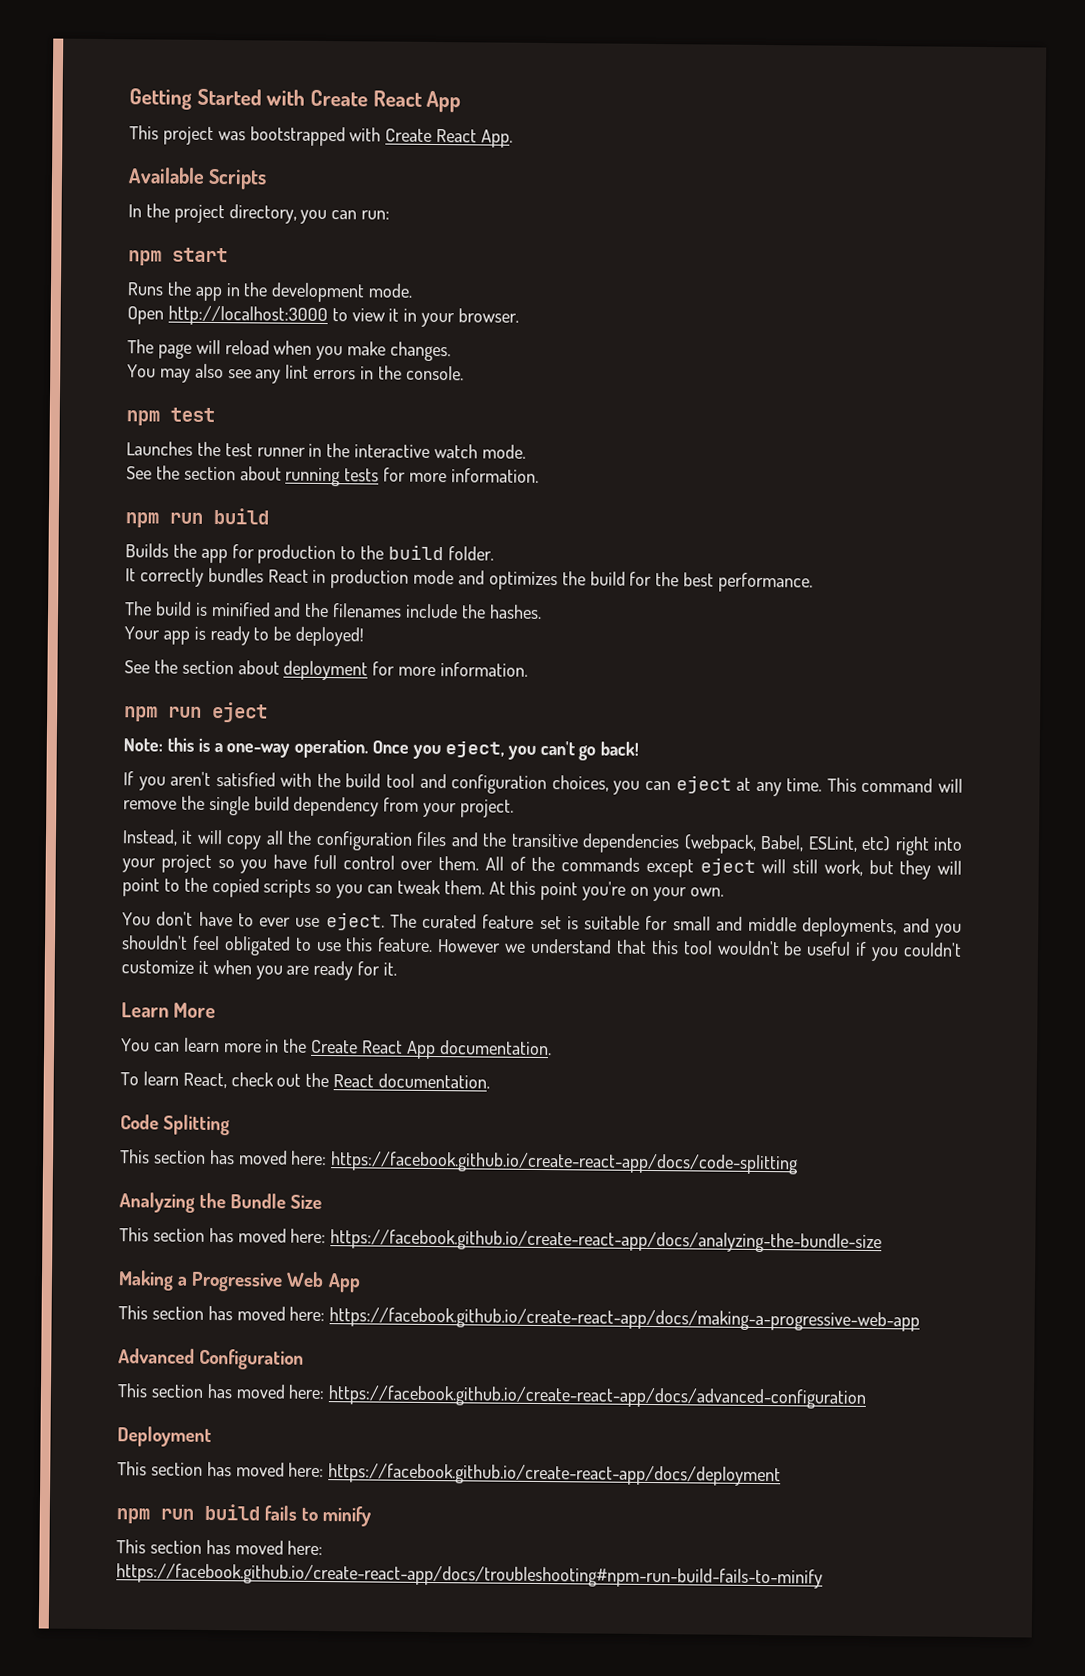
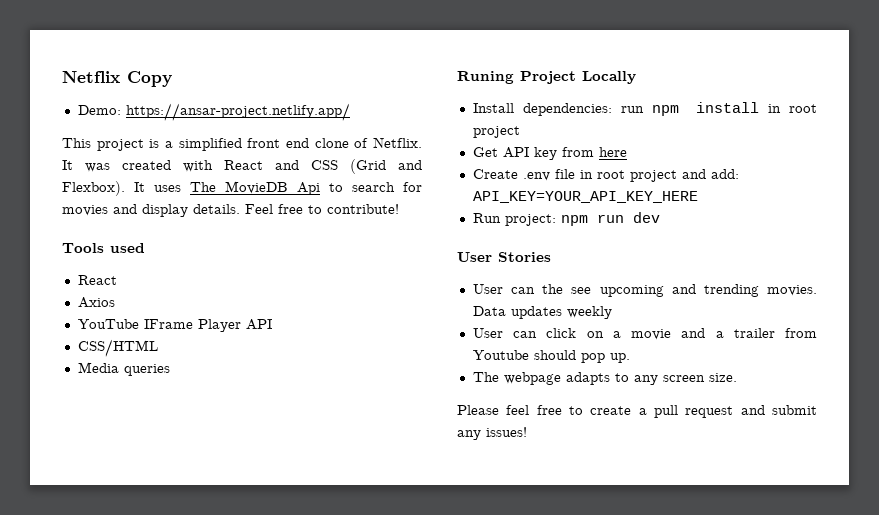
- Getting Started with Create React App
- This project was bootstrapped with Create React App.
- Available Scripts
- In the project directory, you can run:
- npm start
- Runs the app in the development mode.
- Open http://localhost:3000 to view it in your browser.
- The page will reload when you make changes.
- You may also see any lint errors in the console.
- npm test
- Launches the test runner in the interactive watch mode.
- See the section about running tests for more information.
- npm run build
- Builds the app for production to the build folder.
- It correctly bundles React in production mode and optimizes the build for the best performance.
- The build is minified and the filenames include the hashes.
- Your app is ready to be deployed!
- See the section about deployment for more information.
- npm run eject
- Note: this is a one-way operation. Once you eject, you can't go back!
- If you aren't satisfied with the build tool and configuration choices, you can eject at any time. This command will remove the single build dependency from your project.
- Instead, it will copy all the configuration files and the transitive dependencies (webpack, Babel, ESLint, etc) right into your project so you have full control over them. All of the commands except eject will still work, but they will point to the copied scripts so you can tweak them. At this point you're on your own.
- You don't have to ever use eject. The curated feature set is suitable for small and middle deployments, and you shouldn't feel obligated to use this feature. However we understand that this tool wouldn't be useful if you couldn't customize it when you are ready for it.
- Learn More
- You can learn more in the Create React App documentation.
- To learn React, check out the React documentation.
- Code Splitting
- This section has moved here: https://facebook.github.io/create-react-app/docs/code-splitting
- Analyzing the Bundle Size
- This section has moved here: https://facebook.github.io/create-react-app/docs/analyzing-the-bundle-size
- Making a Progressive Web App
- This section has moved here: https://facebook.github.io/create-react-app/docs/making-a-progressive-web-app
- Advanced Configuration
- This section has moved here: https://facebook.github.io/create-react-app/docs/advanced-configuration
- Deployment
- This section has moved here: https://facebook.github.io/create-react-app/docs/deployment
- npm run build fails to minify
- This section has moved here: https://facebook.github.io/create-react-app/docs/troubleshooting#npm-run-build-fails-to-minify
+ Netflix Copy
+ Demo: https://ansar-project.netlify.app/
+ This project is a simplified front end clone of Netflix. It was created with React and CSS (Grid and Flexbox). It uses The MovieDB Api to search for movies and display details. Feel free to contribute!
+ Tools used
+ React
+ Axios
+ YouTube IFrame Player API
+ CSS/HTML
+ Media queries
+ Runing Project Locally
+ Install dependencies: run npm install in root project
+ Get API key from here
+ Create .env file in root project and add: API_KEY=YOUR_API_KEY_HERE
+ Run project: npm run dev
+ User Stories
+ User can the see upcoming and trending movies. Data updates weekly
+ User can click on a movie and a trailer from Youtube should pop up.
+ The webpage adapts to any screen size.
+ Please feel free to create a pull request and submit any issues!

